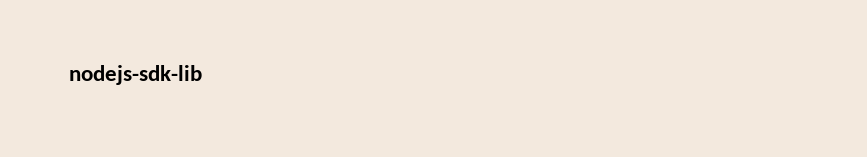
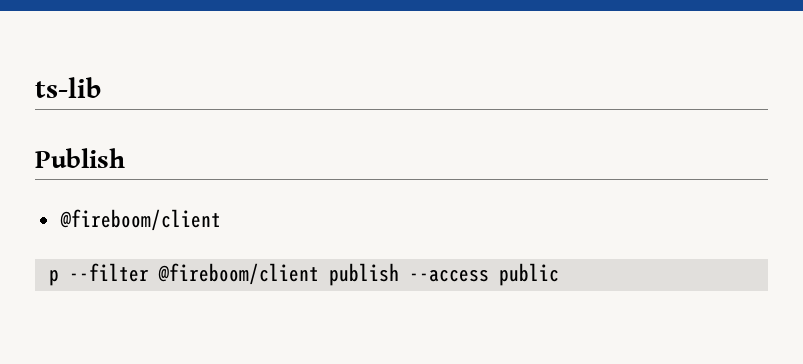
- nodejs-sdk-lib
+ ts-lib
+ Publish
+ @fireboom/client
+ p --filter @fireboom/client publish --access public

